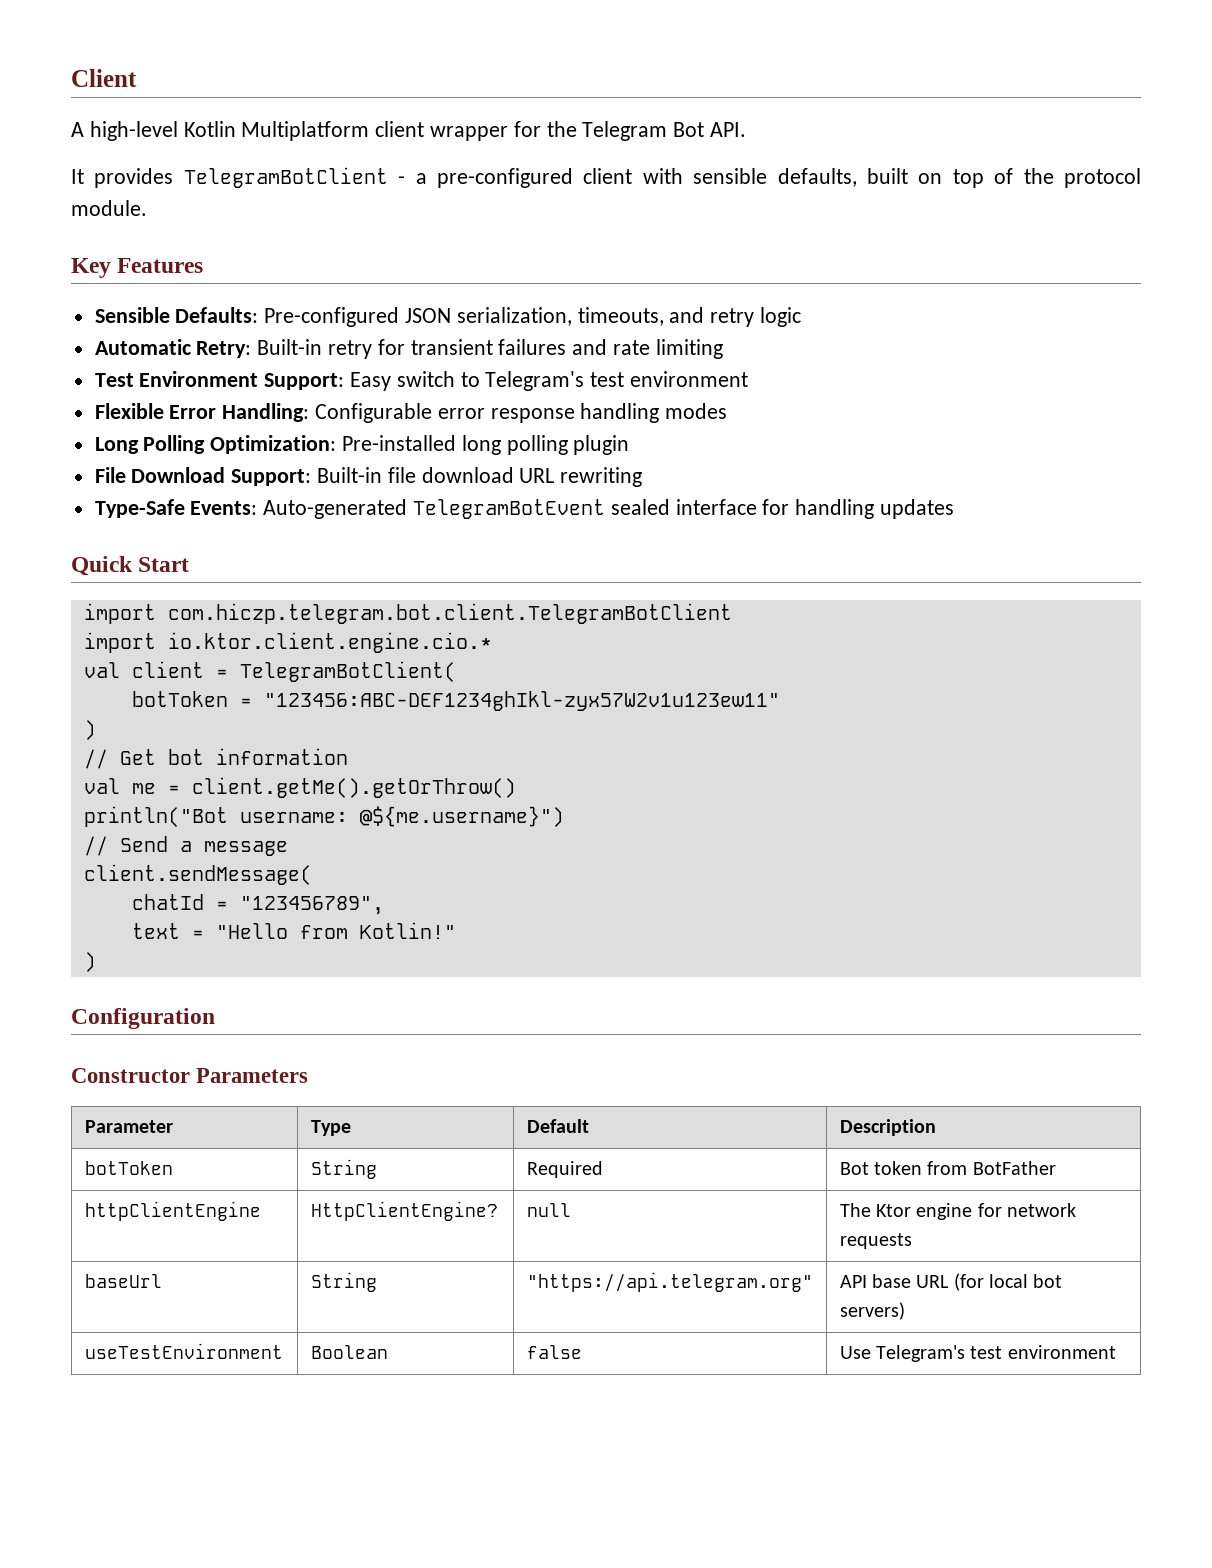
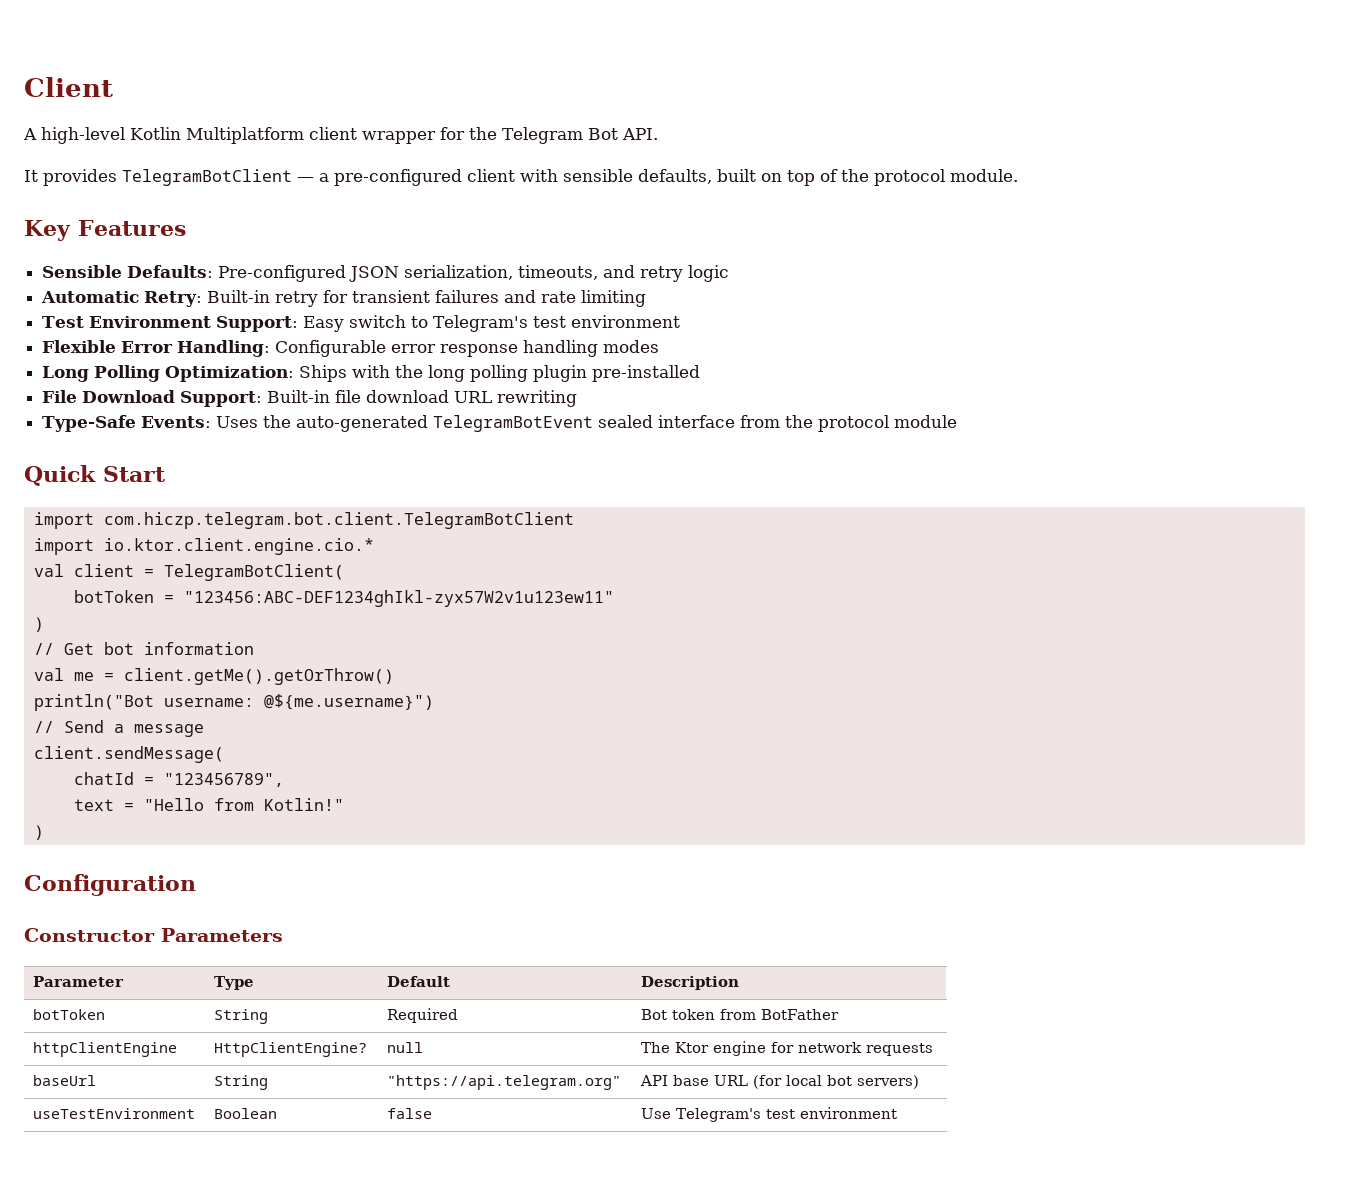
- It provides TelegramBotClient - a pre-configured client with sensible defaults, built on top of the protocol module.
+ It provides TelegramBotClient — a pre-configured client with sensible defaults, built on top of the protocol module.
- Long Polling Optimization: Pre-installed long polling plugin
+ Long Polling Optimization: Ships with the long polling plugin pre-installed
- Type-Safe Events: Auto-generated TelegramBotEvent sealed interface for handling updates
+ Type-Safe Events: Uses the auto-generated TelegramBotEvent sealed interface from the protocol module

